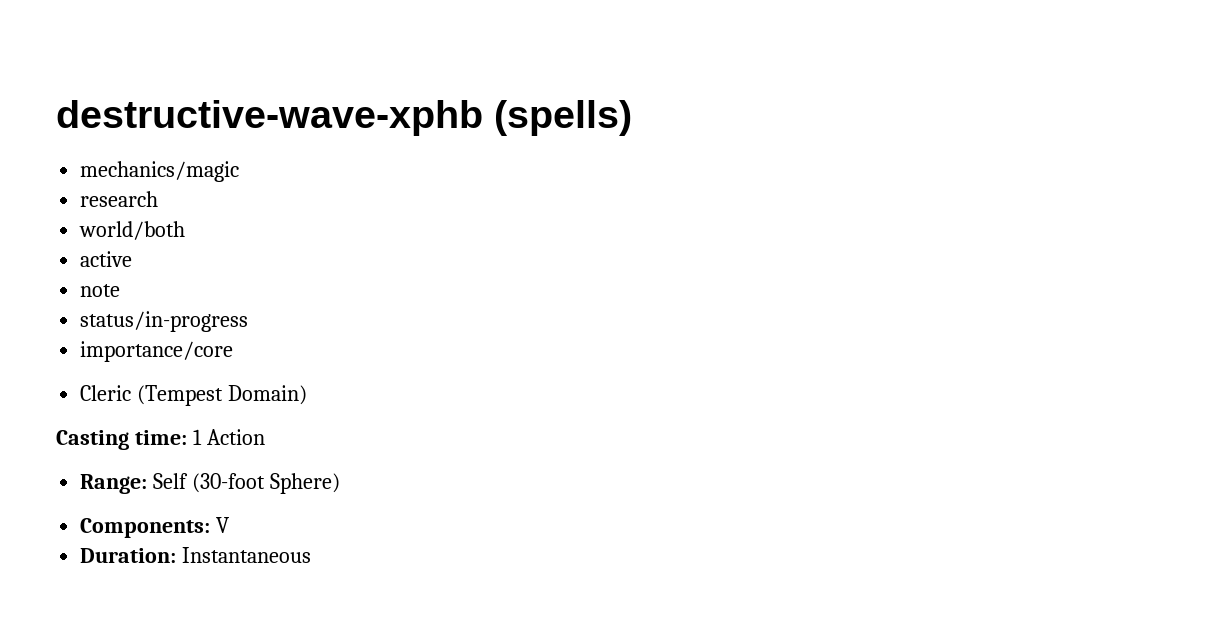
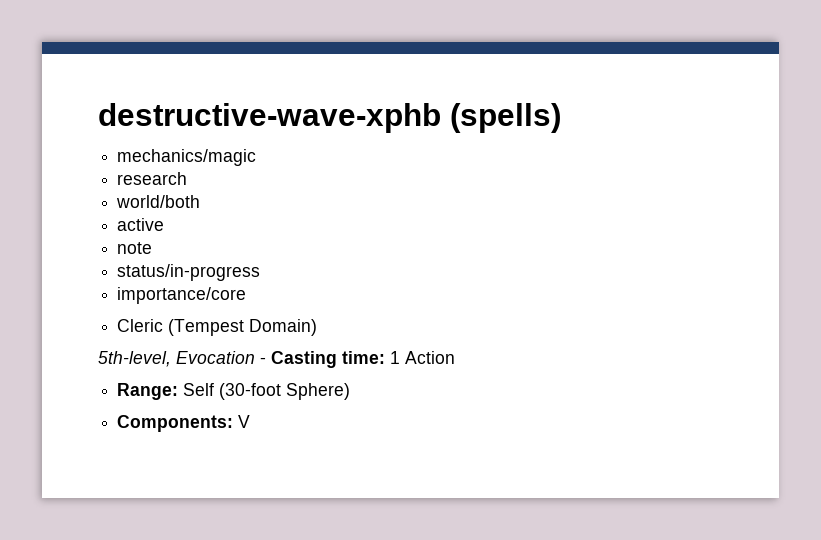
- Casting time: 1 Action
+ 5th-level, Evocation - Casting time: 1 Action
- Duration: Instantaneous

